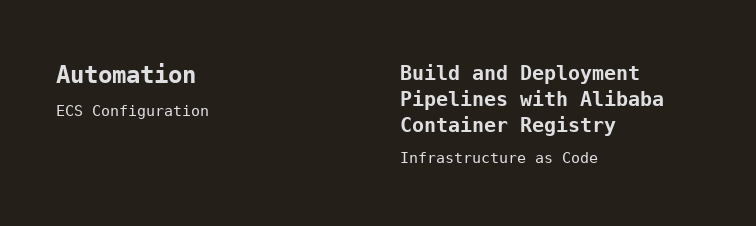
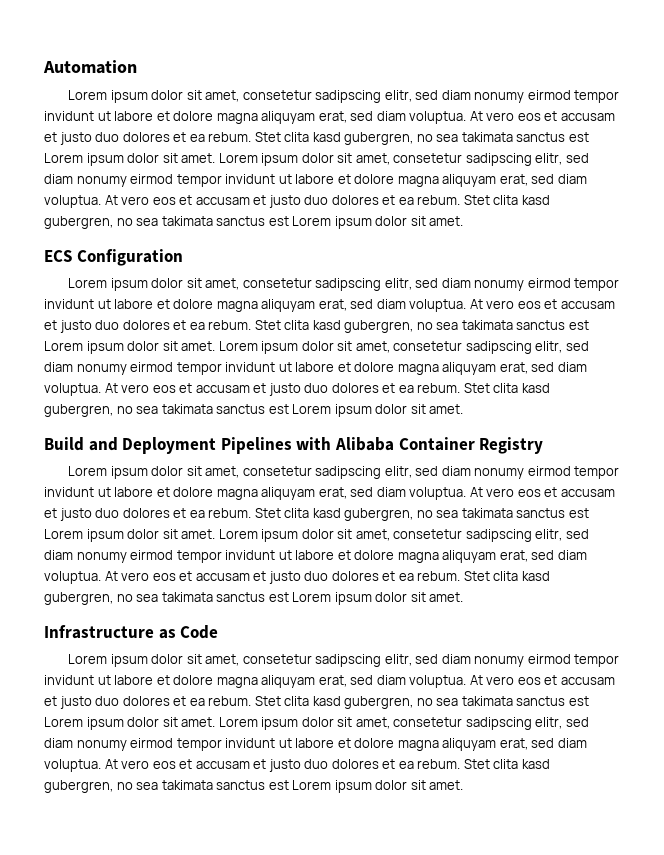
  Automation
+ Lorem ipsum dolor sit amet, consetetur sadipscing elitr, sed diam nonumy eirmod tempor invidunt ut labore et dolore magna aliquyam erat, sed diam voluptua. At vero eos et accusam et justo duo dolores et ea rebum. Stet clita kasd gubergren, no sea takimata sanctus est Lorem ipsum dolor sit amet. Lorem ipsum dolor sit amet, consetetur sadipscing elitr, sed diam nonumy eirmod tempor invidunt ut labore et dolore magna aliquyam erat, sed diam voluptua. At vero eos et accusam et justo duo dolores et ea rebum. Stet clita kasd gubergren, no sea takimata sanctus est Lorem ipsum dolor sit amet.
  ECS Configuration
+ Lorem ipsum dolor sit amet, consetetur sadipscing elitr, sed diam nonumy eirmod tempor invidunt ut labore et dolore magna aliquyam erat, sed diam voluptua. At vero eos et accusam et justo duo dolores et ea rebum. Stet clita kasd gubergren, no sea takimata sanctus est Lorem ipsum dolor sit amet. Lorem ipsum dolor sit amet, consetetur sadipscing elitr, sed diam nonumy eirmod tempor invidunt ut labore et dolore magna aliquyam erat, sed diam voluptua. At vero eos et accusam et justo duo dolores et ea rebum. Stet clita kasd gubergren, no sea takimata sanctus est Lorem ipsum dolor sit amet.
  Build and Deployment Pipelines with Alibaba Container Registry
+ Lorem ipsum dolor sit amet, consetetur sadipscing elitr, sed diam nonumy eirmod tempor invidunt ut labore et dolore magna aliquyam erat, sed diam voluptua. At vero eos et accusam et justo duo dolores et ea rebum. Stet clita kasd gubergren, no sea takimata sanctus est Lorem ipsum dolor sit amet. Lorem ipsum dolor sit amet, consetetur sadipscing elitr, sed diam nonumy eirmod tempor invidunt ut labore et dolore magna aliquyam erat, sed diam voluptua. At vero eos et accusam et justo duo dolores et ea rebum. Stet clita kasd gubergren, no sea takimata sanctus est Lorem ipsum dolor sit amet.
  Infrastructure as Code
+ Lorem ipsum dolor sit amet, consetetur sadipscing elitr, sed diam nonumy eirmod tempor invidunt ut labore et dolore magna aliquyam erat, sed diam voluptua. At vero eos et accusam et justo duo dolores et ea rebum. Stet clita kasd gubergren, no sea takimata sanctus est Lorem ipsum dolor sit amet. Lorem ipsum dolor sit amet, consetetur sadipscing elitr, sed diam nonumy eirmod tempor invidunt ut labore et dolore magna aliquyam erat, sed diam voluptua. At vero eos et accusam et justo duo dolores et ea rebum. Stet clita kasd gubergren, no sea takimata sanctus est Lorem ipsum dolor sit amet.

